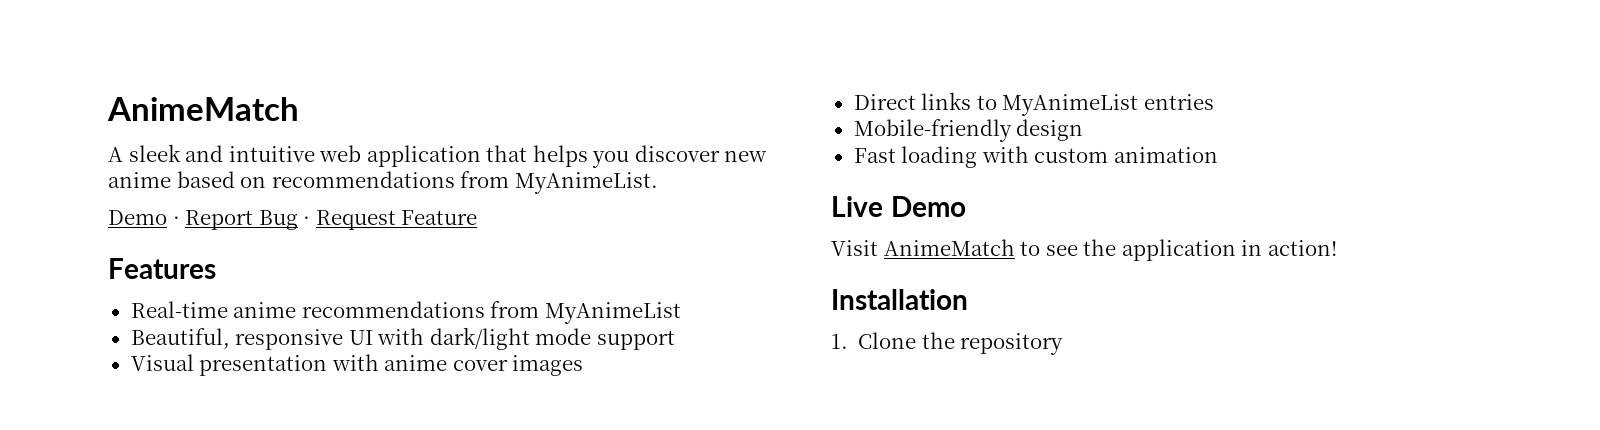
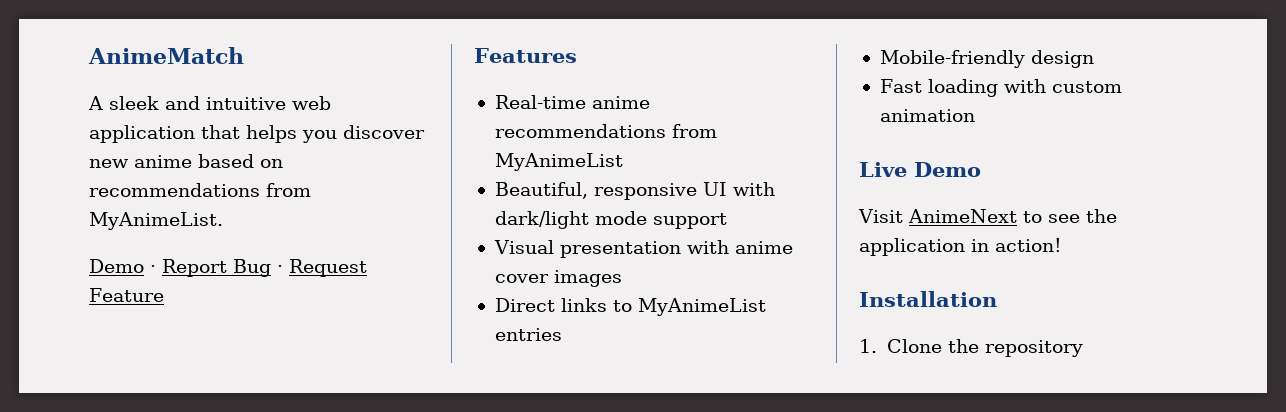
- Visit AnimeMatch to see the application in action!
+ Visit AnimeNext to see the application in action!

